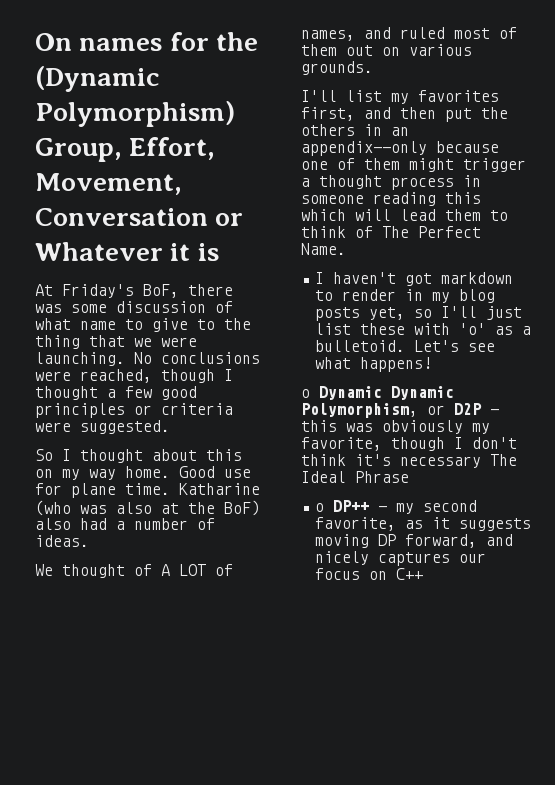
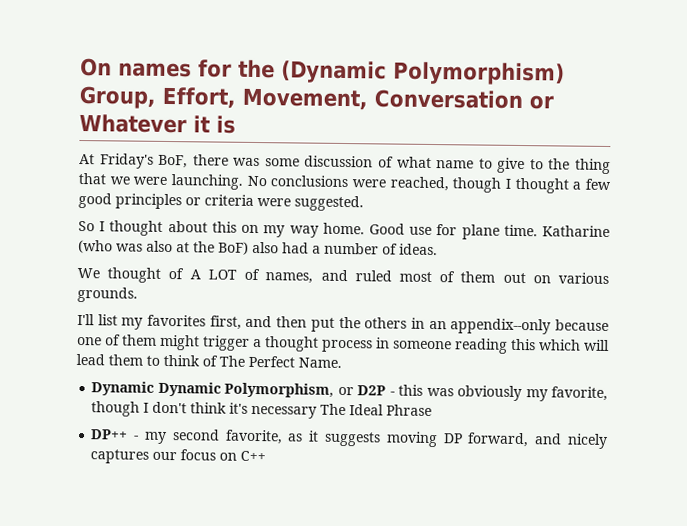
- I haven't got markdown to render in my blog posts yet, so I'll just list these with 'o' as a bulletoid. Let's see what happens!
- o Dynamic Dynamic Polymorphism, or D2P - this was obviously my favorite, though I don't think it's necessary The Ideal Phrase
+ Dynamic Dynamic Polymorphism, or D2P - this was obviously my favorite, though I don't think it's necessary The Ideal Phrase
- o DP++ - my second favorite, as it suggests moving DP forward, and nicely captures our focus on C++
+ DP++ - my second favorite, as it suggests moving DP forward, and nicely captures our focus on C++

